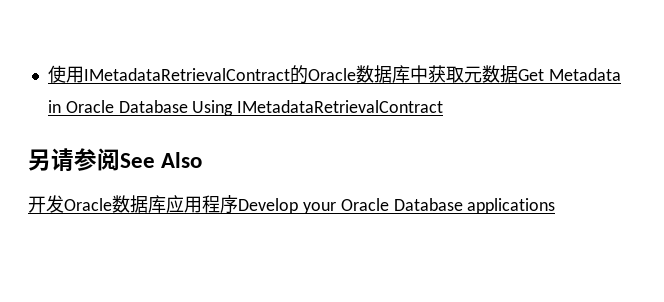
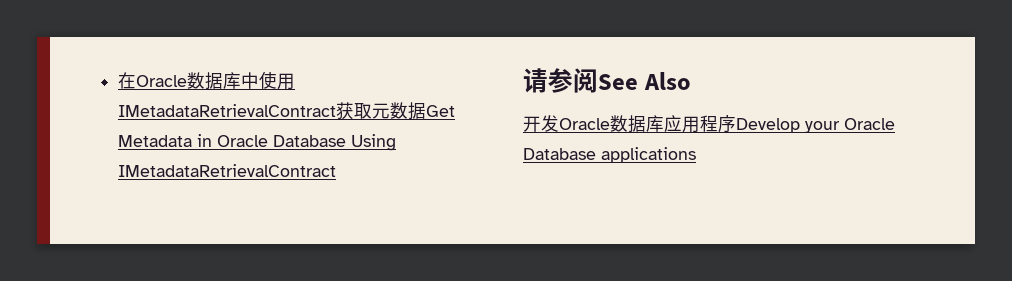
- 使用IMetadataRetrievalContract的Oracle数据库中获取元数据Get Metadata in Oracle Database Using IMetadataRetrievalContract
+ 在Oracle数据库中使用IMetadataRetrievalContract获取元数据Get Metadata in Oracle Database Using IMetadataRetrievalContract
- 另请参阅See Also
+ 请参阅See Also

